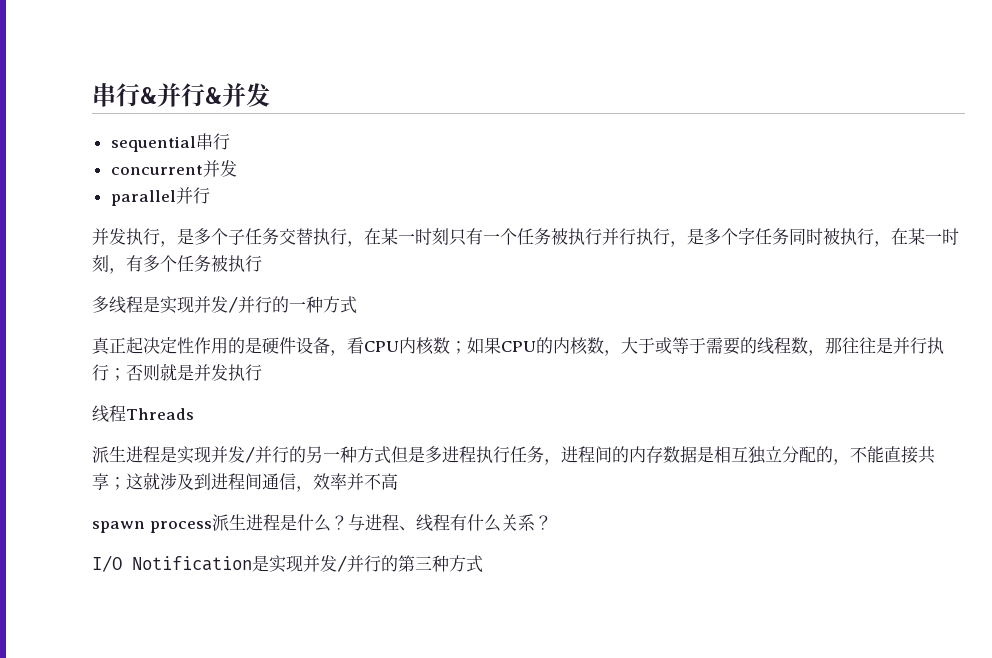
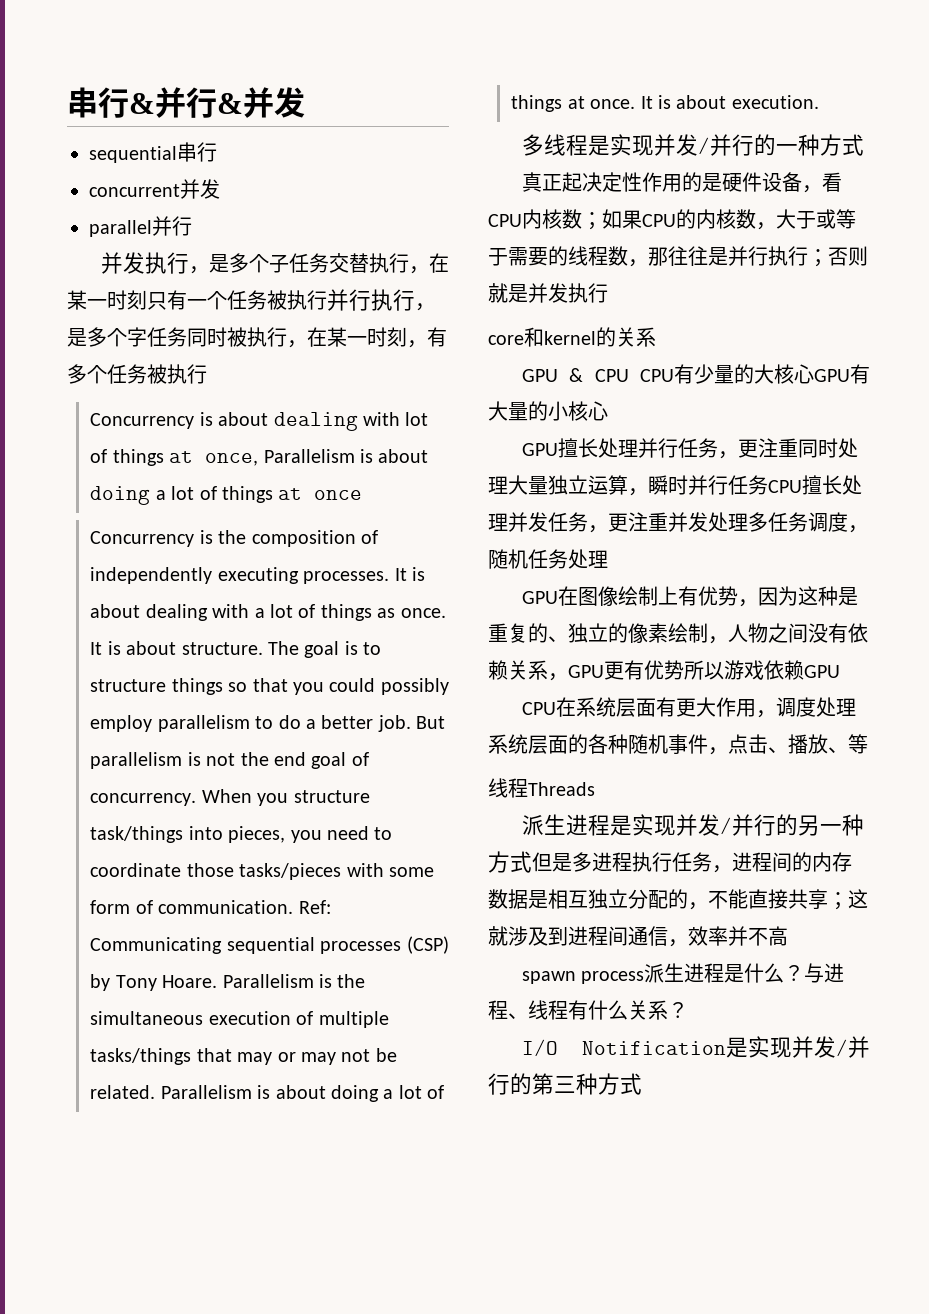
+ Concurrency is about dealing with lot of things at once, Parallelism is about doing a lot of things at once
+ Concurrency is the composition of independently executing processes. It is about dealing with a lot of things as once. It is about structure. The goal is to structure things so that you could possibly employ parallelism to do a better job. But parallelism is not the end goal of concurrency. When you structure task/things into pieces, you need to coordinate those tasks/pieces with some form of communication. Ref: Communicating sequential processes (CSP) by Tony Hoare. Parallelism is the simultaneous execution of multiple tasks/things that may or may not be related. Parallelism is about doing a lot of things at once. It is about execution.
+ core和kernel的关系
+ GPU & CPU CPU有少量的大核心GPU有大量的小核心
+ GPU擅长处理并行任务，更注重同时处理大量独立运算，瞬时并行任务CPU擅长处理并发任务，更注重并发处理多任务调度，随机任务处理
+ GPU在图像绘制上有优势，因为这种是重复的、独立的像素绘制，人物之间没有依赖关系，GPU更有优势所以游戏依赖GPU
+ CPU在系统层面有更大作用，调度处理系统层面的各种随机事件，点击、播放、等

